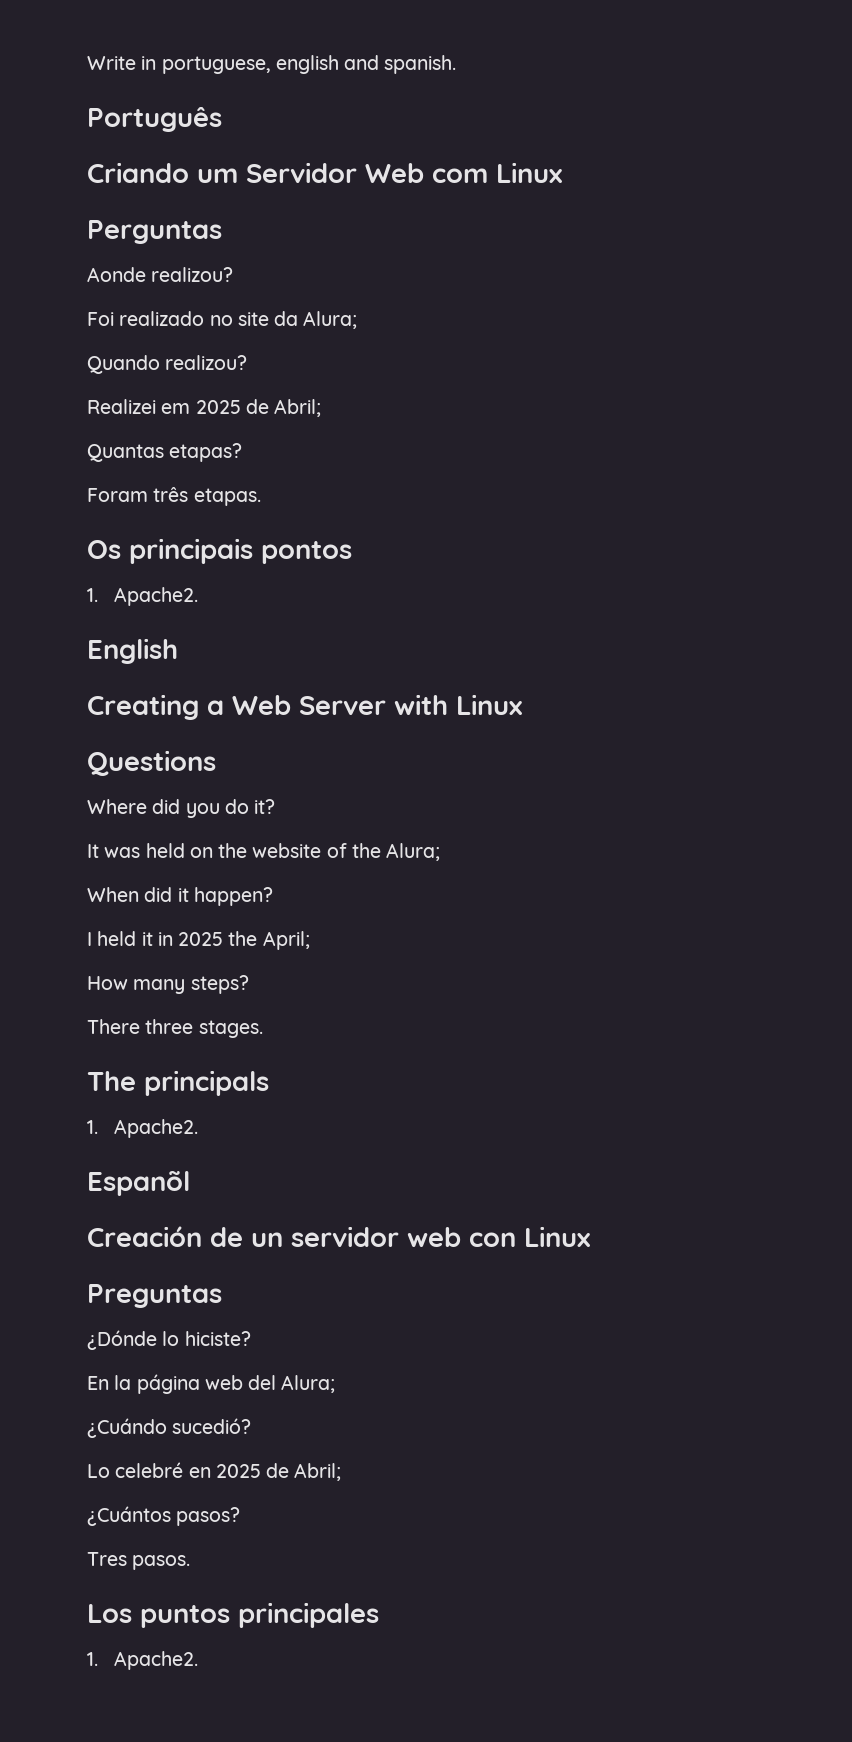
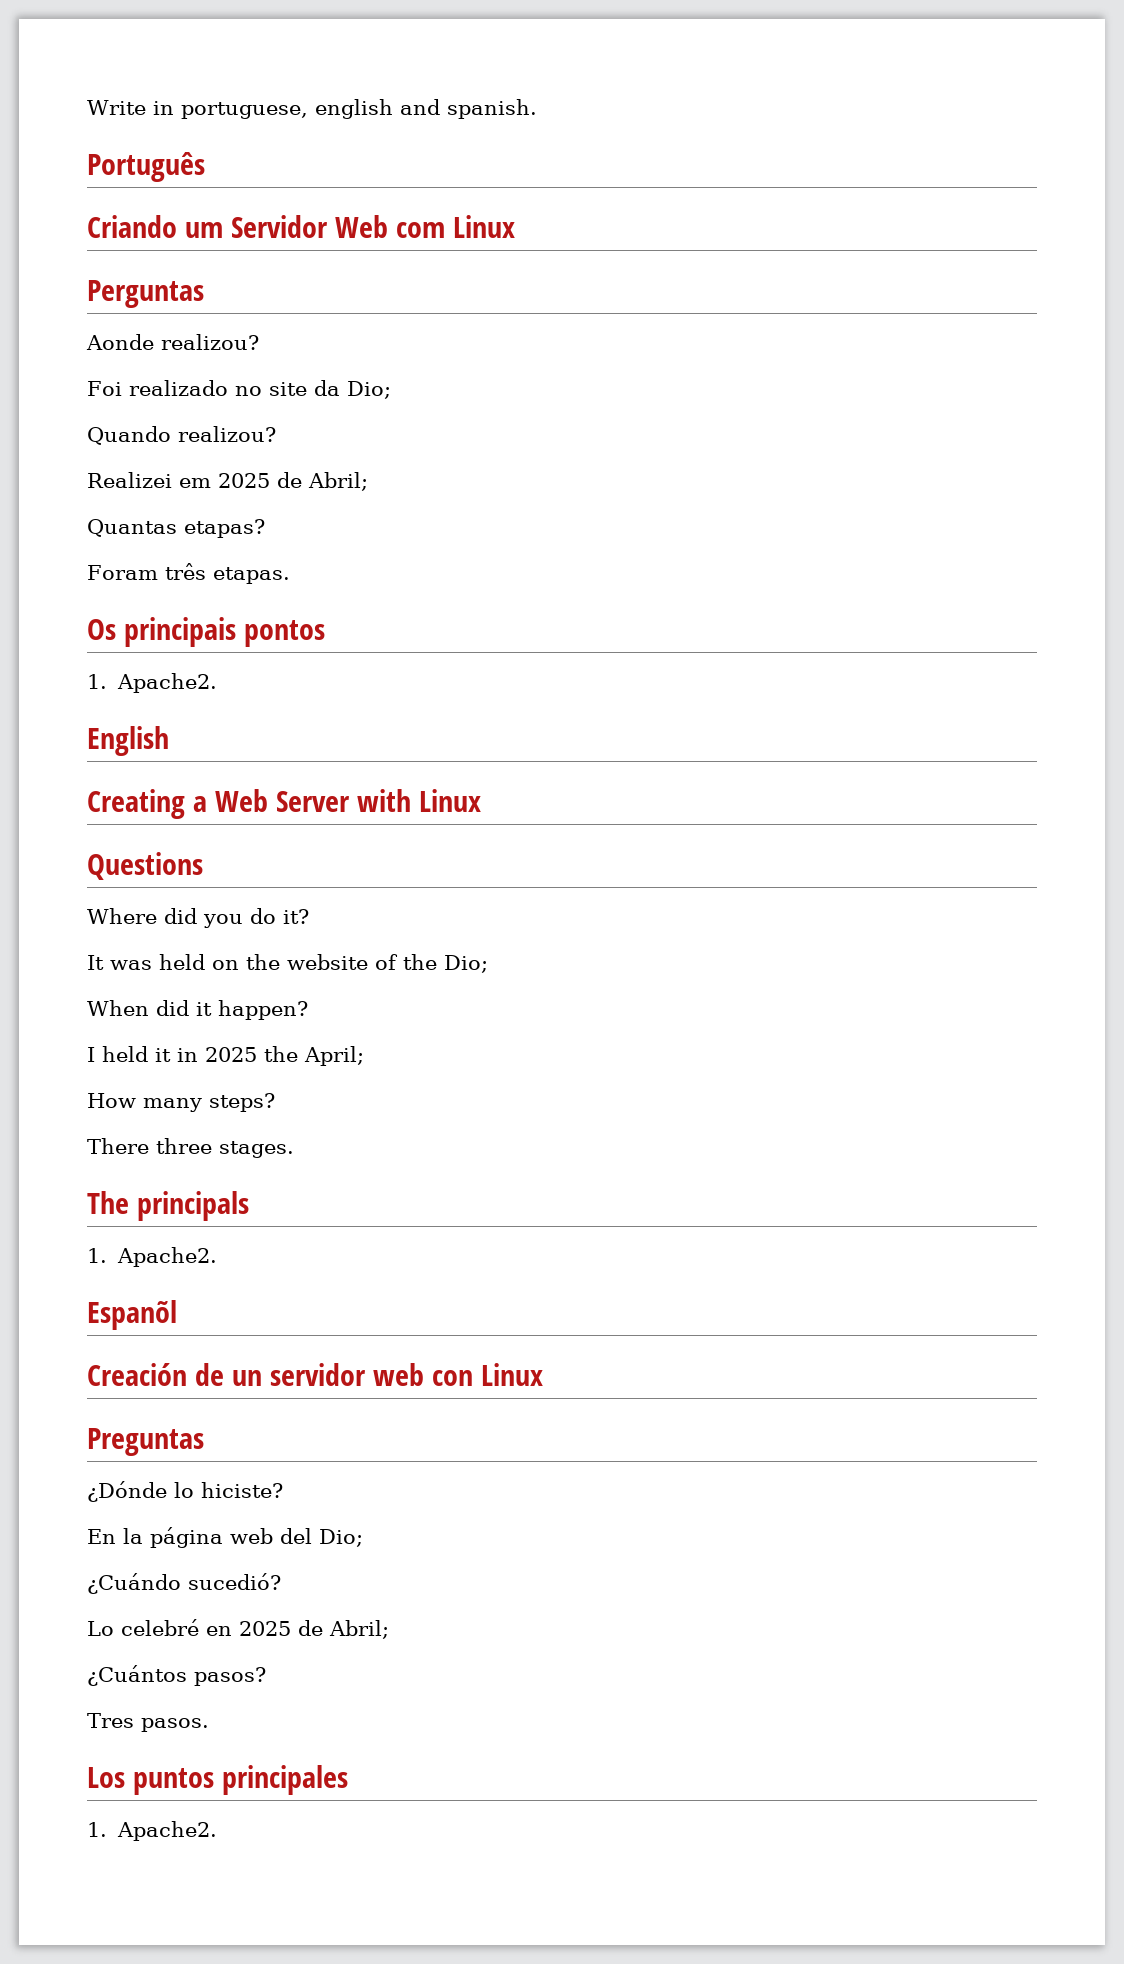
- Foi realizado no site da Alura;
+ Foi realizado no site da Dio;
- It was held on the website of the Alura;
+ It was held on the website of the Dio;
- En la página web del Alura;
+ En la página web del Dio;

